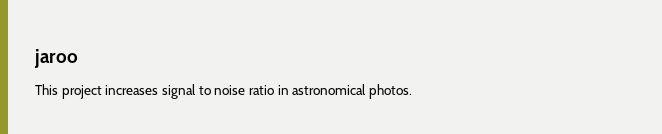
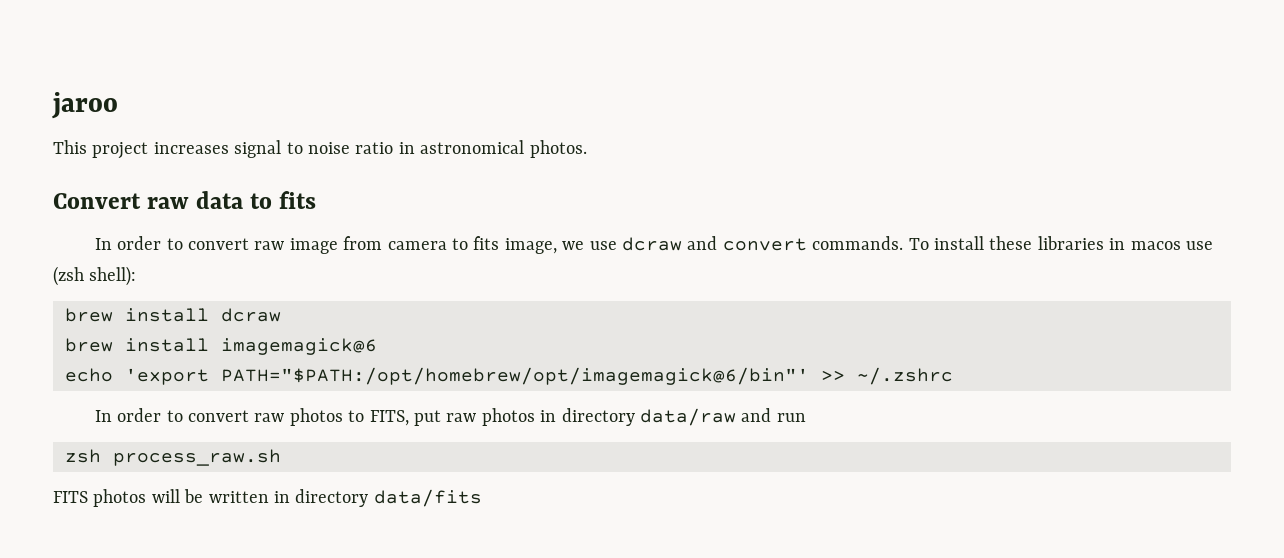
+ Convert raw data to fits
+ In order to convert raw image from camera to fits image, we use dcraw and convert commands. To install these libraries in macos use (zsh shell):
+ brew install dcraw
+ brew install imagemagick@6
+ echo 'export PATH="$PATH:/opt/homebrew/opt/imagemagick@6/bin"' >> ~/.zshrc
+ In order to convert raw photos to FITS, put raw photos in directory data/raw and run
+ zsh process_raw.sh
+ FITS photos will be written in directory data/fits

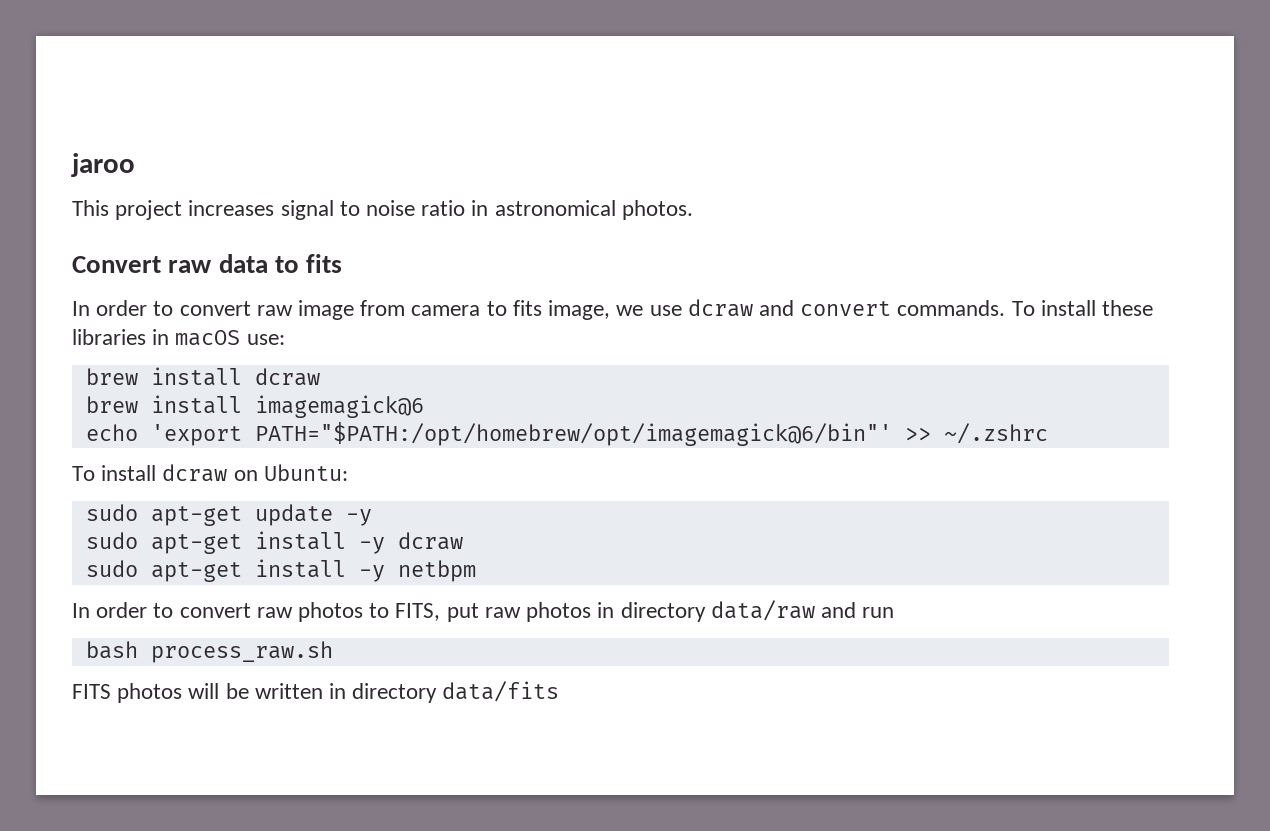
- To install these libraries in macos use (zsh shell):
+ To install these libraries in macOS use:
+ To install dcraw on Ubuntu:
+ sudo apt-get update -y
+ sudo apt-get install -y dcraw
+ sudo apt-get install -y netbpm
- zsh process_raw.sh
+ bash process_raw.sh

